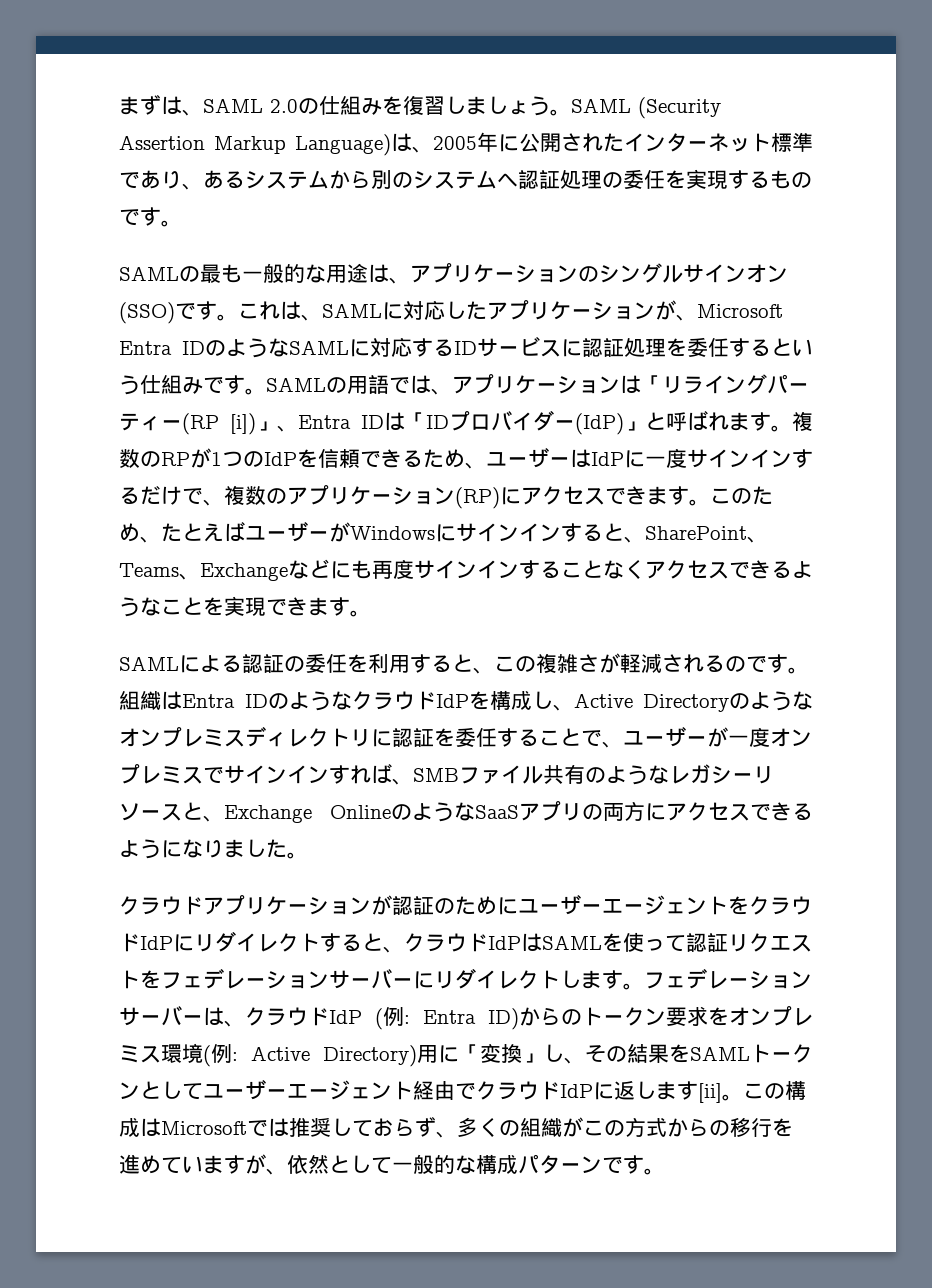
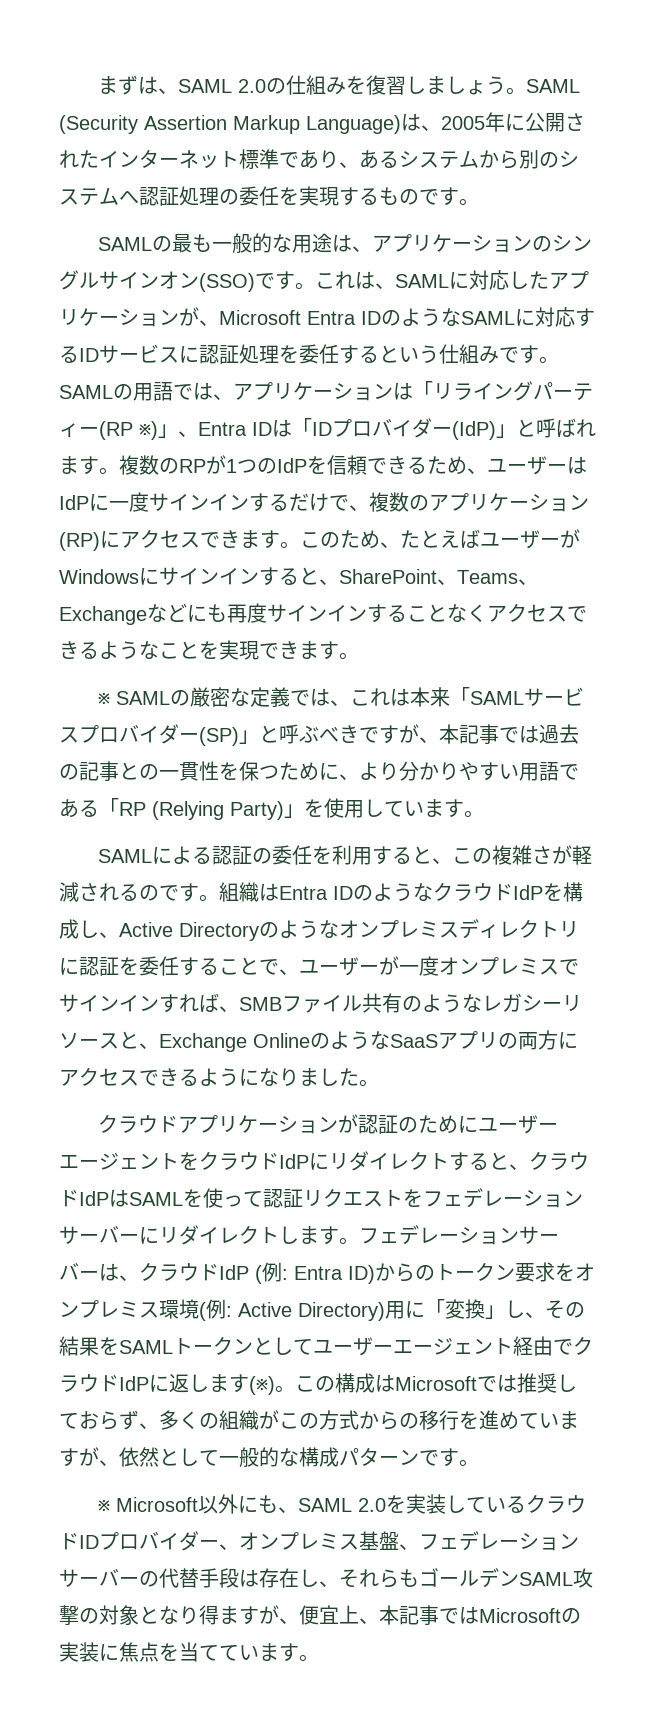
- SAMLの用語では、アプリケーションは「リライングパーティー(RP [i])」、Entra IDは「IDプロバイダー(IdP)」と呼ばれます。
+ SAMLの用語では、アプリケーションは「リライングパーティー(RP ※)」、Entra IDは「IDプロバイダー(IdP)」と呼ばれます。
+ ※ SAMLの厳密な定義では、これは本来「SAMLサービスプロバイダー(SP)」と呼ぶべきですが、本記事では過去の記事との一貫性を保つために、より分かりやすい用語である「RP (Relying Party)」を使用しています。
- フェデレーションサーバーは、クラウドIdP (例: Entra ID)からのトークン要求をオンプレミス環境(例: Active Directory)用に「変換」し、その結果をSAMLトークンとしてユーザーエージェント経由でクラウドIdPに返します[ii]。
+ フェデレーションサーバーは、クラウドIdP (例: Entra ID)からのトークン要求をオンプレミス環境(例: Active Directory)用に「変換」し、その結果をSAMLトークンとしてユーザーエージェント経由でクラウドIdPに返します(※)。
+ ※ Microsoft以外にも、SAML 2.0を実装しているクラウドIDプロバイダー、オンプレミス基盤、フェデレーションサーバーの代替手段は存在し、それらもゴールデンSAML攻撃の対象となり得ますが、便宜上、本記事ではMicrosoftの実装に焦点を当てています。

